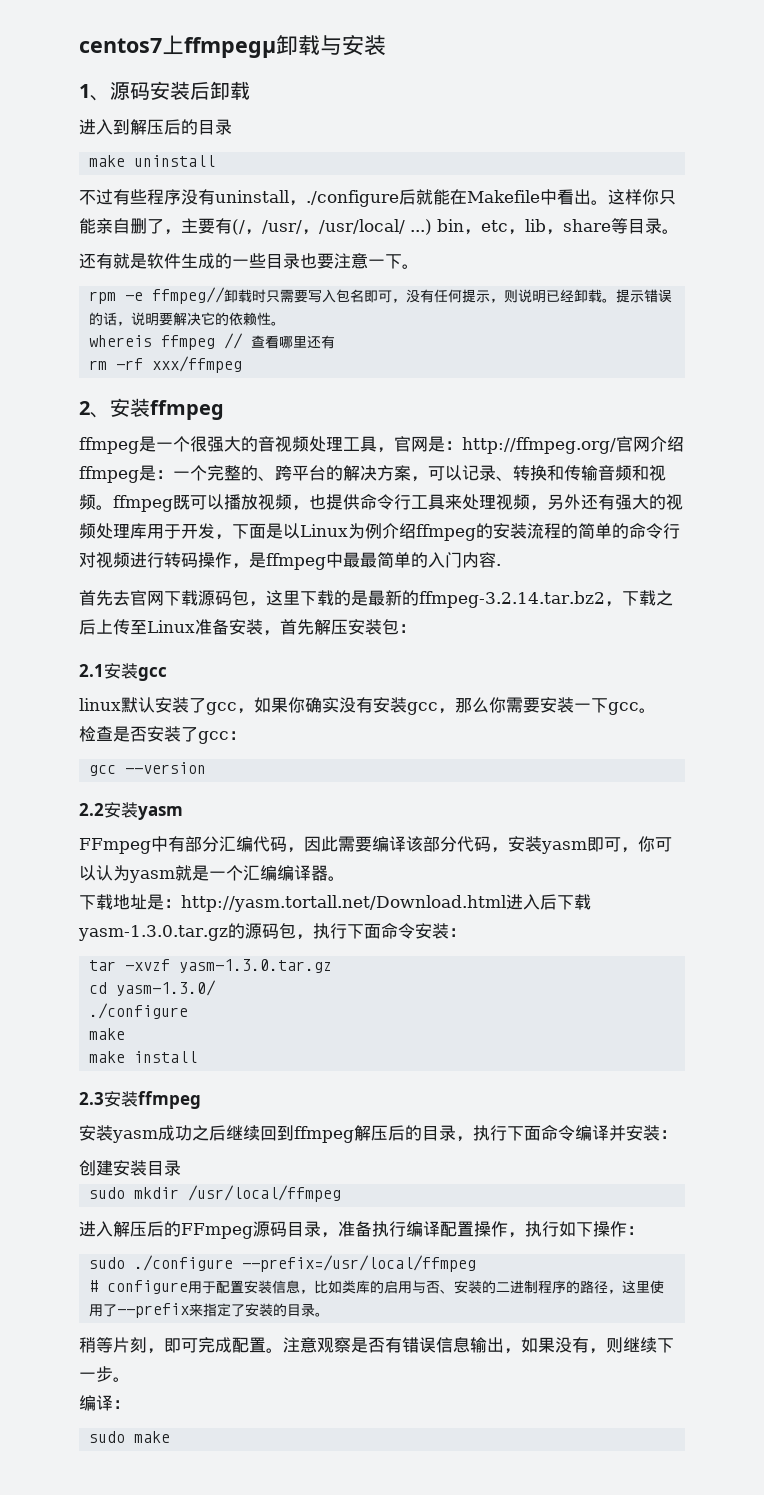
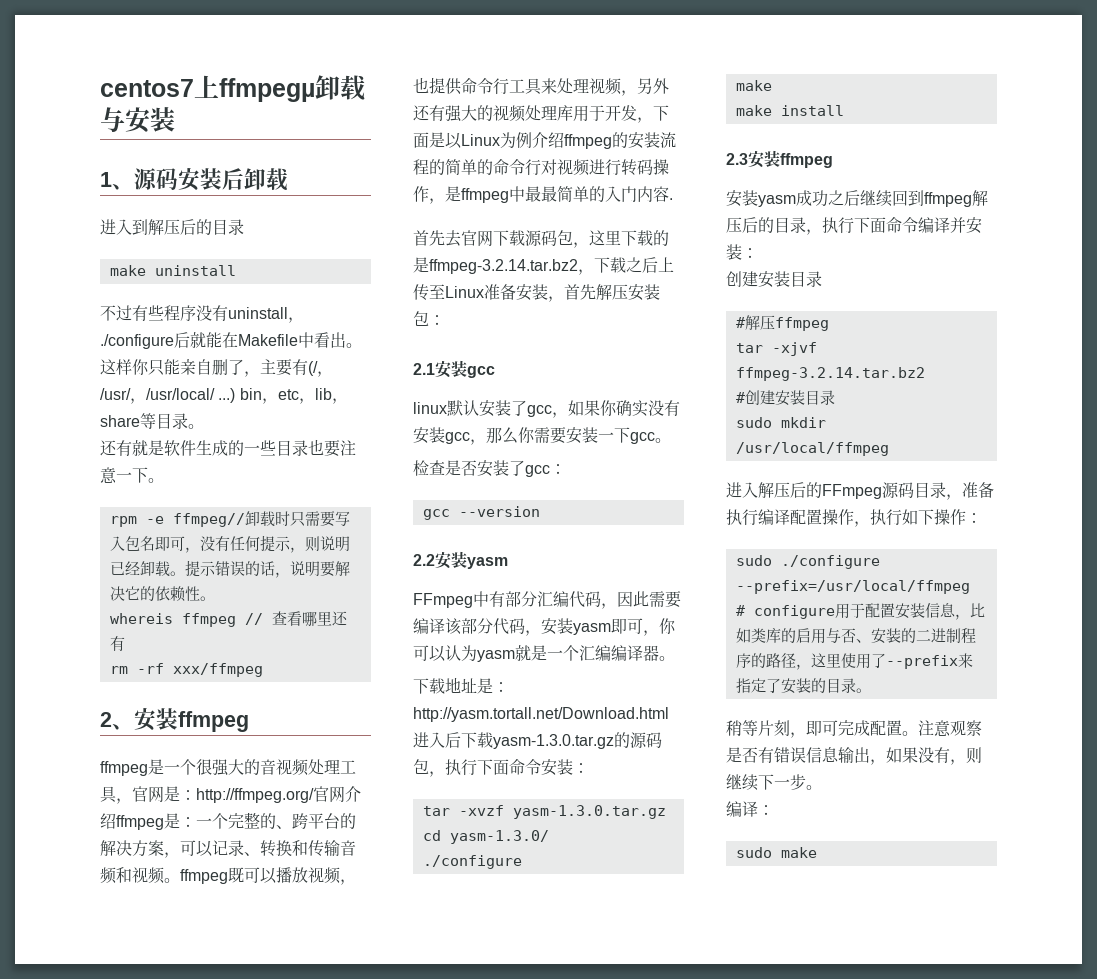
- 首先去官网下载源码包，这里下载的是最新的ffmpeg-3.2.14.tar.bz2，下载之后上传至Linux准备安装，首先解压安装包：
+ 首先去官网下载源码包，这里下载的是ffmpeg-3.2.14.tar.bz2，下载之后上传至Linux准备安装，首先解压安装包：
+ #解压ffmpeg
+ tar -xjvf ffmpeg-3.2.14.tar.bz2
+ #创建安装目录

